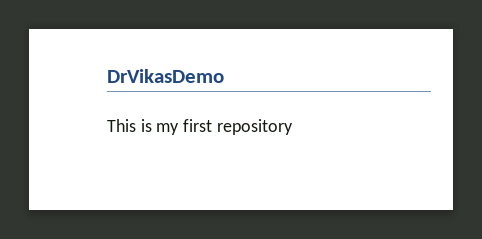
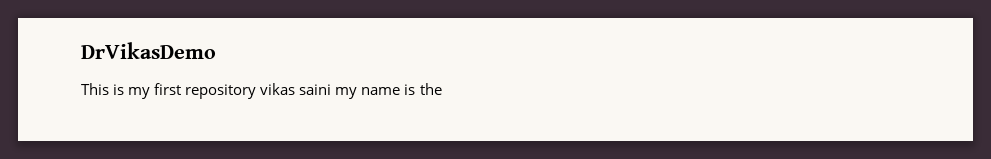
- This is my first repository
+ This is my first repository vikas saini my name is the

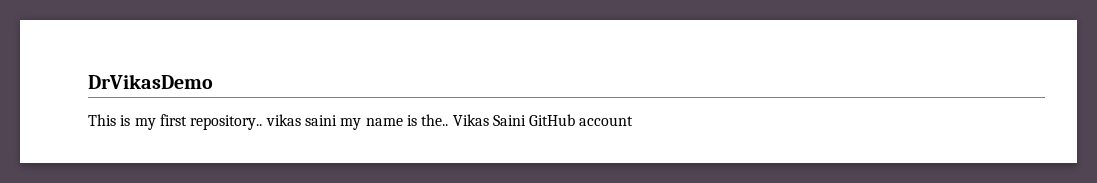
- This is my first repository vikas saini my name is the
+ This is my first repository.. vikas saini my name is the.. Vikas Saini GitHub account

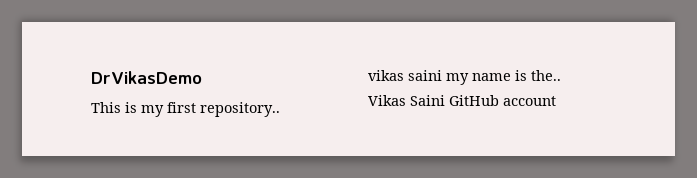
- This is my first repository.. vikas saini my name is the.. Vikas Saini GitHub account
+ This is my first repository..
+ vikas saini my name is the..
+ Vikas Saini GitHub account

